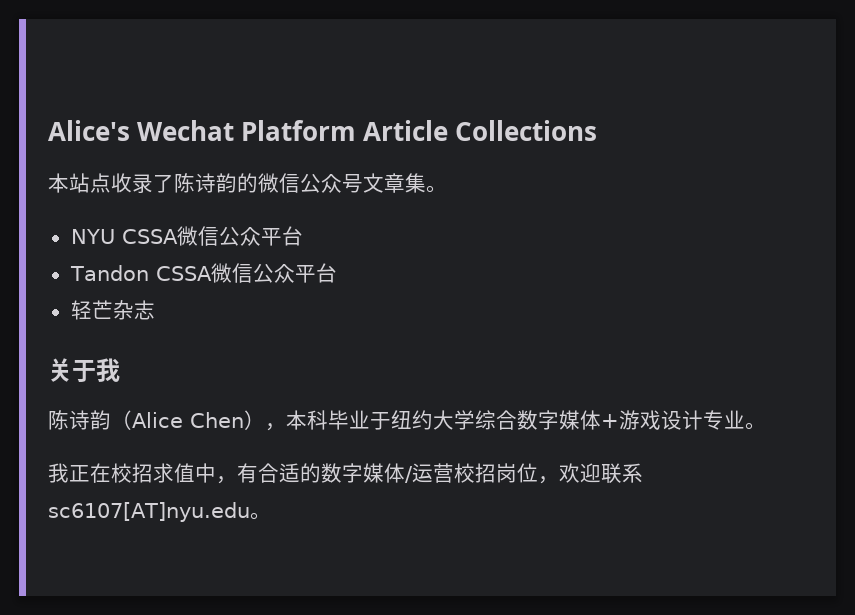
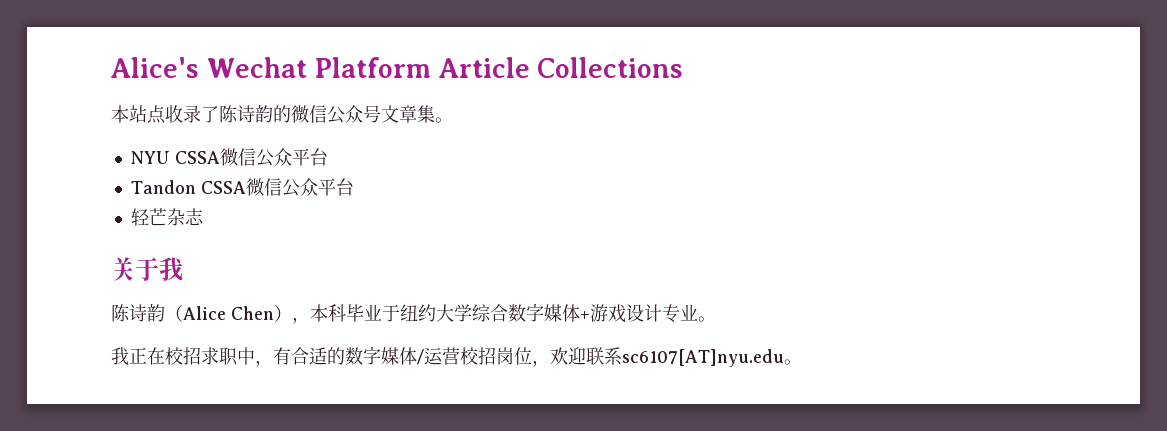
- 我正在校招求值中，有合适的数字媒体/运营校招岗位，欢迎联系sc6107[AT]nyu.edu。
+ 我正在校招求职中，有合适的数字媒体/运营校招岗位，欢迎联系sc6107[AT]nyu.edu。

